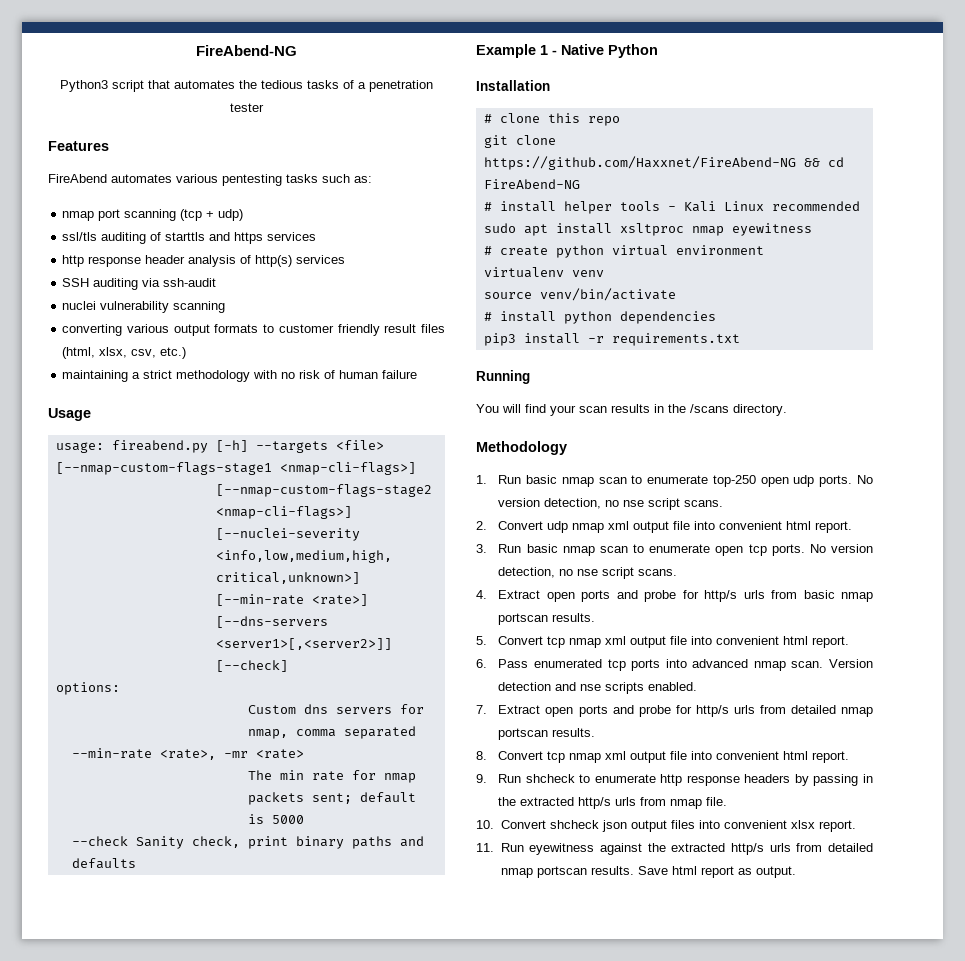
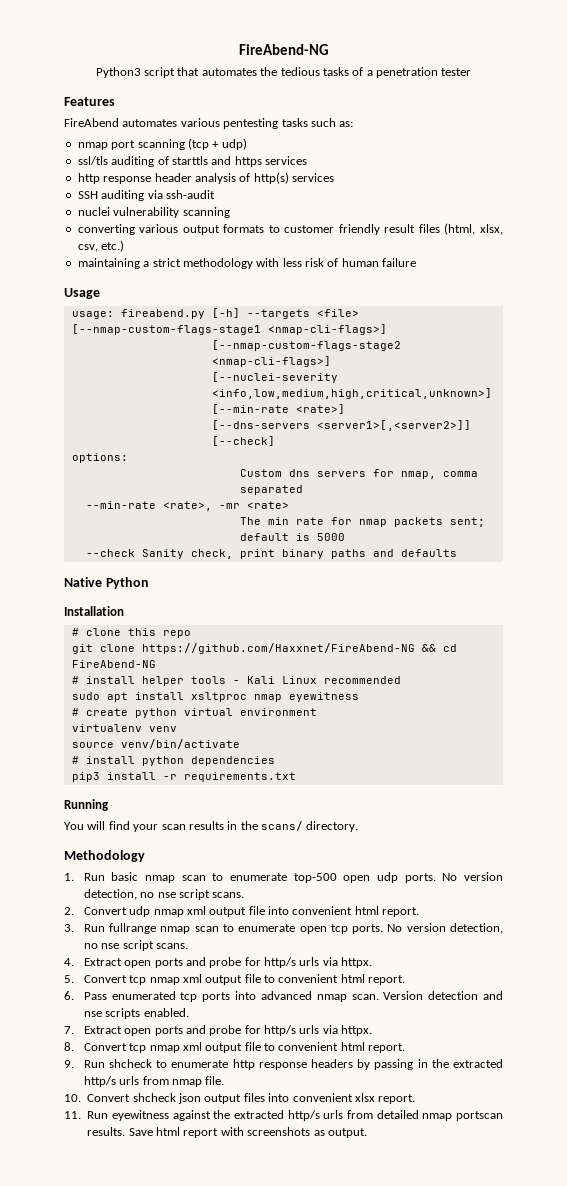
- maintaining a strict methodology with no risk of human failure
+ maintaining a strict methodology with less risk of human failure
- Example 1 - Native Python
+ Native Python
- You will find your scan results in the /scans directory.
+ You will find your scan results in the scans/ directory.
- 1. Run basic nmap scan to enumerate top-250 open udp ports.
+ 1. Run basic nmap scan to enumerate top-500 open udp ports.
- 3. Run basic nmap scan to enumerate open tcp ports.
+ 3. Run fullrange nmap scan to enumerate open tcp ports.
- 4. Extract open ports and probe for http/s urls from basic nmap portscan results.
+ 4. Extract open ports and probe for http/s urls via httpx.
- 5. Convert tcp nmap xml output file into convenient html report.
+ 5. Convert tcp nmap xml output file to convenient html report.
- 7. Extract open ports and probe for http/s urls from detailed nmap portscan results.
+ 7. Extract open ports and probe for http/s urls via httpx.
- 8. Convert tcp nmap xml output file into convenient html report.
+ 8. Convert tcp nmap xml output file to convenient html report.
- Save html report as output.
+ Save html report with screenshots as output.

